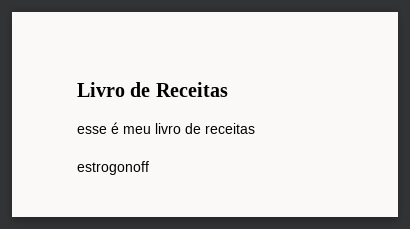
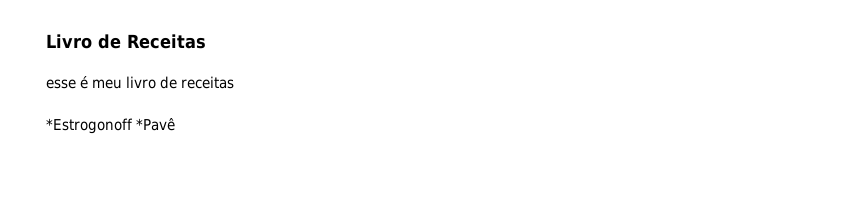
- estrogonoff
+ *Estrogonoff *Pavê

